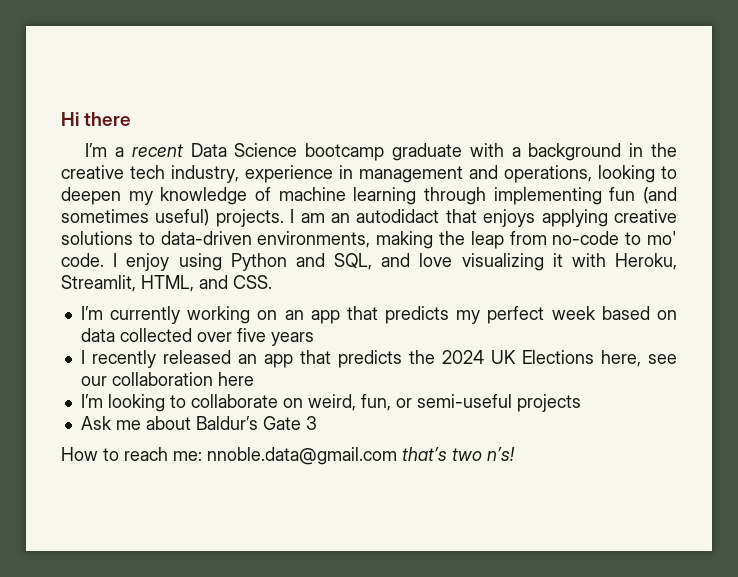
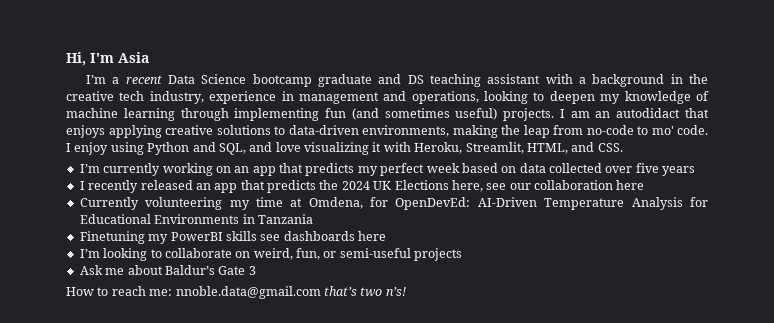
- Hi there
+ Hi, I'm Asia
- I’m a recent Data Science bootcamp graduate with a background in the creative tech industry, experience in management and operations, looking to deepen my knowledge of machine learning through implementing fun (and sometimes useful) projects.
+ I’m a recent Data Science bootcamp graduate and DS teaching assistant with a background in the creative tech industry, experience in management and operations, looking to deepen my knowledge of machine learning through implementing fun (and sometimes useful) projects.
+ Currently volunteering my time at Omdena, for OpenDevEd: AI-Driven Temperature Analysis for Educational Environments in Tanzania
+ Finetuning my PowerBI skills see dashboards here

